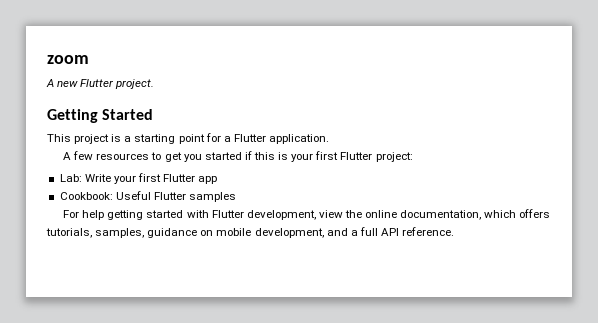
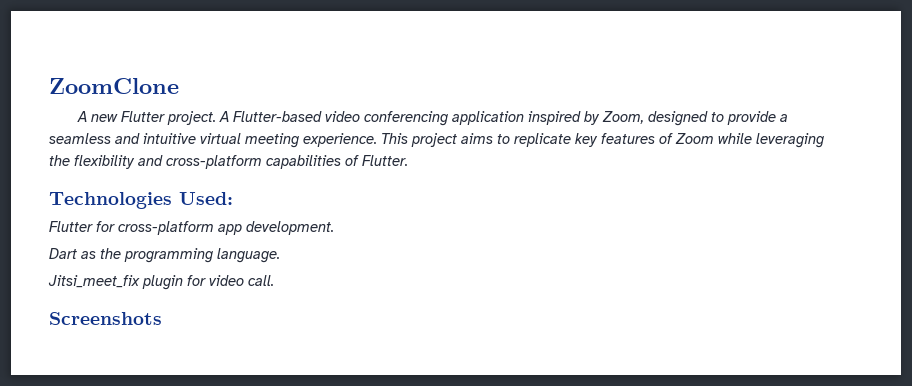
- zoom
+ ZoomClone
- A new Flutter project.
- Getting Started
- This project is a starting point for a Flutter application.
- A few resources to get you started if this is your first Flutter project:
- Lab: Write your first Flutter app
- Cookbook: Useful Flutter samples
- For help getting started with Flutter development, view the online documentation, which offers tutorials, samples, guidance on mobile development, and a full API reference.
+ A new Flutter project. A Flutter-based video conferencing application inspired by Zoom, designed to provide a seamless and intuitive virtual meeting experience. This project aims to replicate key features of Zoom while leveraging the flexibility and cross-platform capabilities of Flutter.
+ Technologies Used:
+ Flutter for cross-platform app development.
+ Dart as the programming language.
+ Jitsi_meet_fix plugin for video call.
+ Screenshots

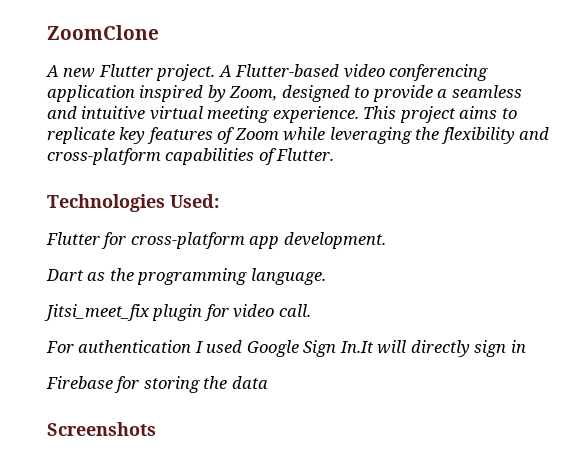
+ For authentication I used Google Sign In.It will directly sign in
+ Firebase for storing the data

